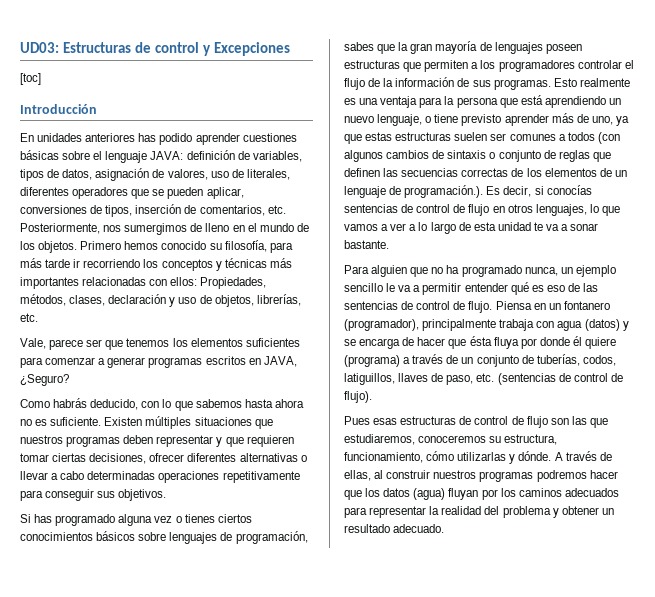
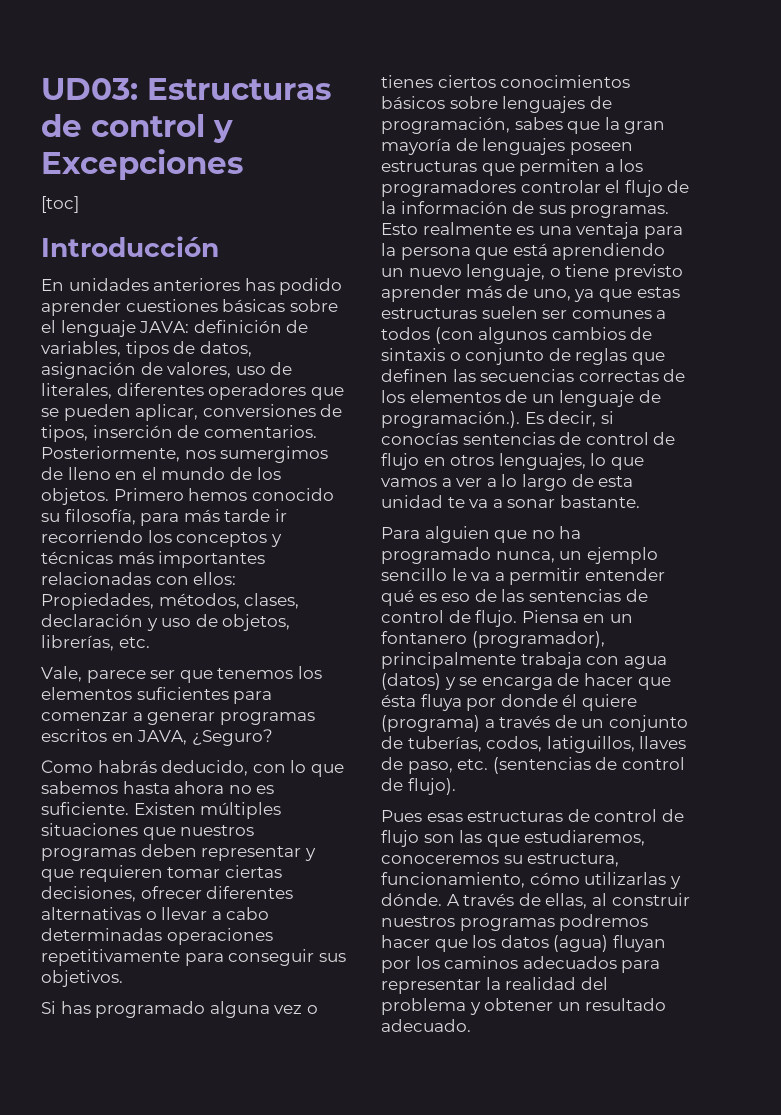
- En unidades anteriores has podido aprender cuestiones básicas sobre el lenguaje JAVA: definición de variables, tipos de datos, asignación de valores, uso de literales, diferentes operadores que se pueden aplicar, conversiones de tipos, inserción de comentarios, etc. Posteriormente, nos sumergimos de lleno en el mundo de los objetos.
+ En unidades anteriores has podido aprender cuestiones básicas sobre el lenguaje JAVA: definición de variables, tipos de datos, asignación de valores, uso de literales, diferentes operadores que se pueden aplicar, conversiones de tipos, inserción de comentarios. Posteriormente, nos sumergimos de lleno en el mundo de los objetos.

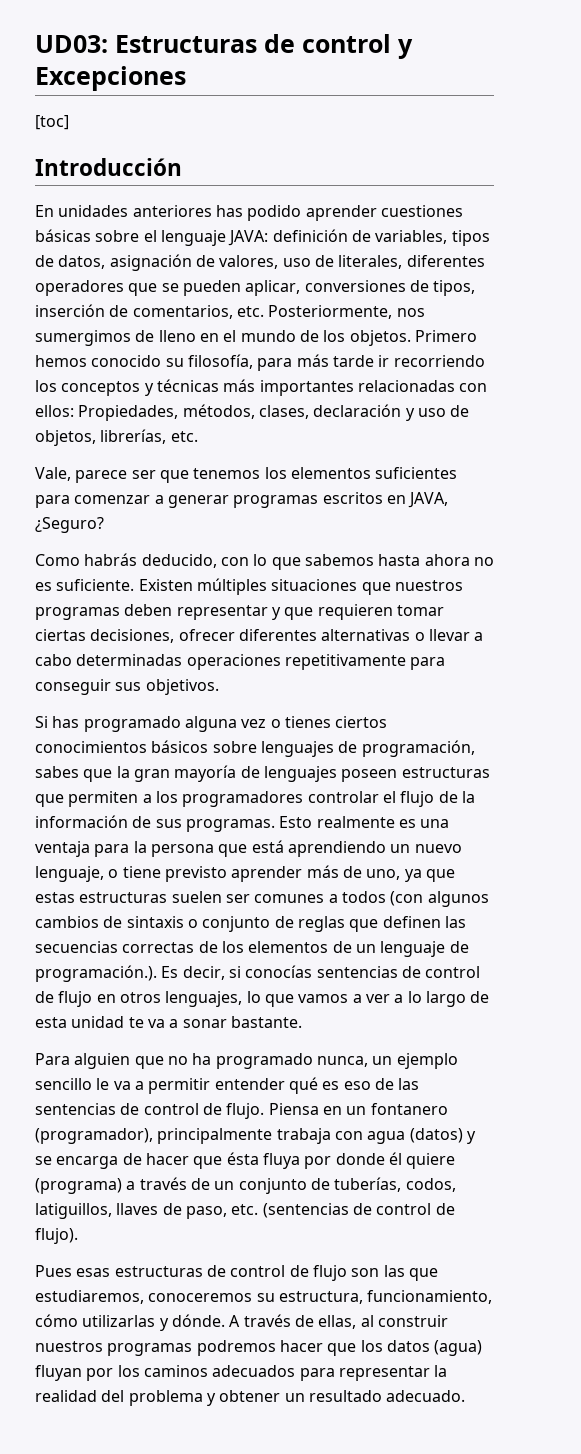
- En unidades anteriores has podido aprender cuestiones básicas sobre el lenguaje JAVA: definición de variables, tipos de datos, asignación de valores, uso de literales, diferentes operadores que se pueden aplicar, conversiones de tipos, inserción de comentarios. Posteriormente, nos sumergimos de lleno en el mundo de los objetos.
+ En unidades anteriores has podido aprender cuestiones básicas sobre el lenguaje JAVA: definición de variables, tipos de datos, asignación de valores, uso de literales, diferentes operadores que se pueden aplicar, conversiones de tipos, inserción de comentarios, etc. Posteriormente, nos sumergimos de lleno en el mundo de los objetos.

